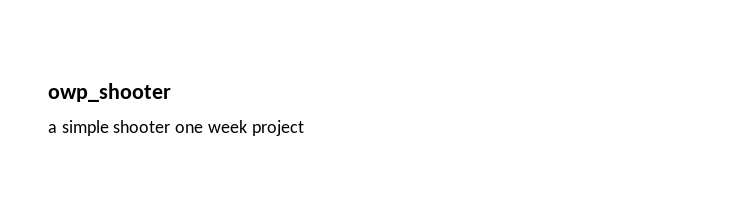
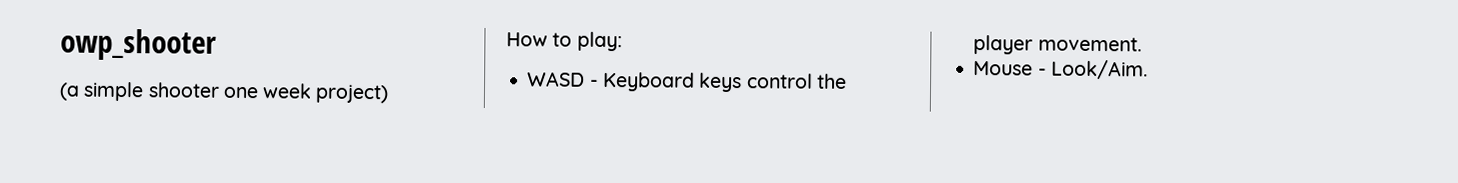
- a simple shooter one week project
+ (a simple shooter one week project)
+ How to play:
+ WASD - Keyboard keys control the player movement.
+ Mouse - Look/Aim.

